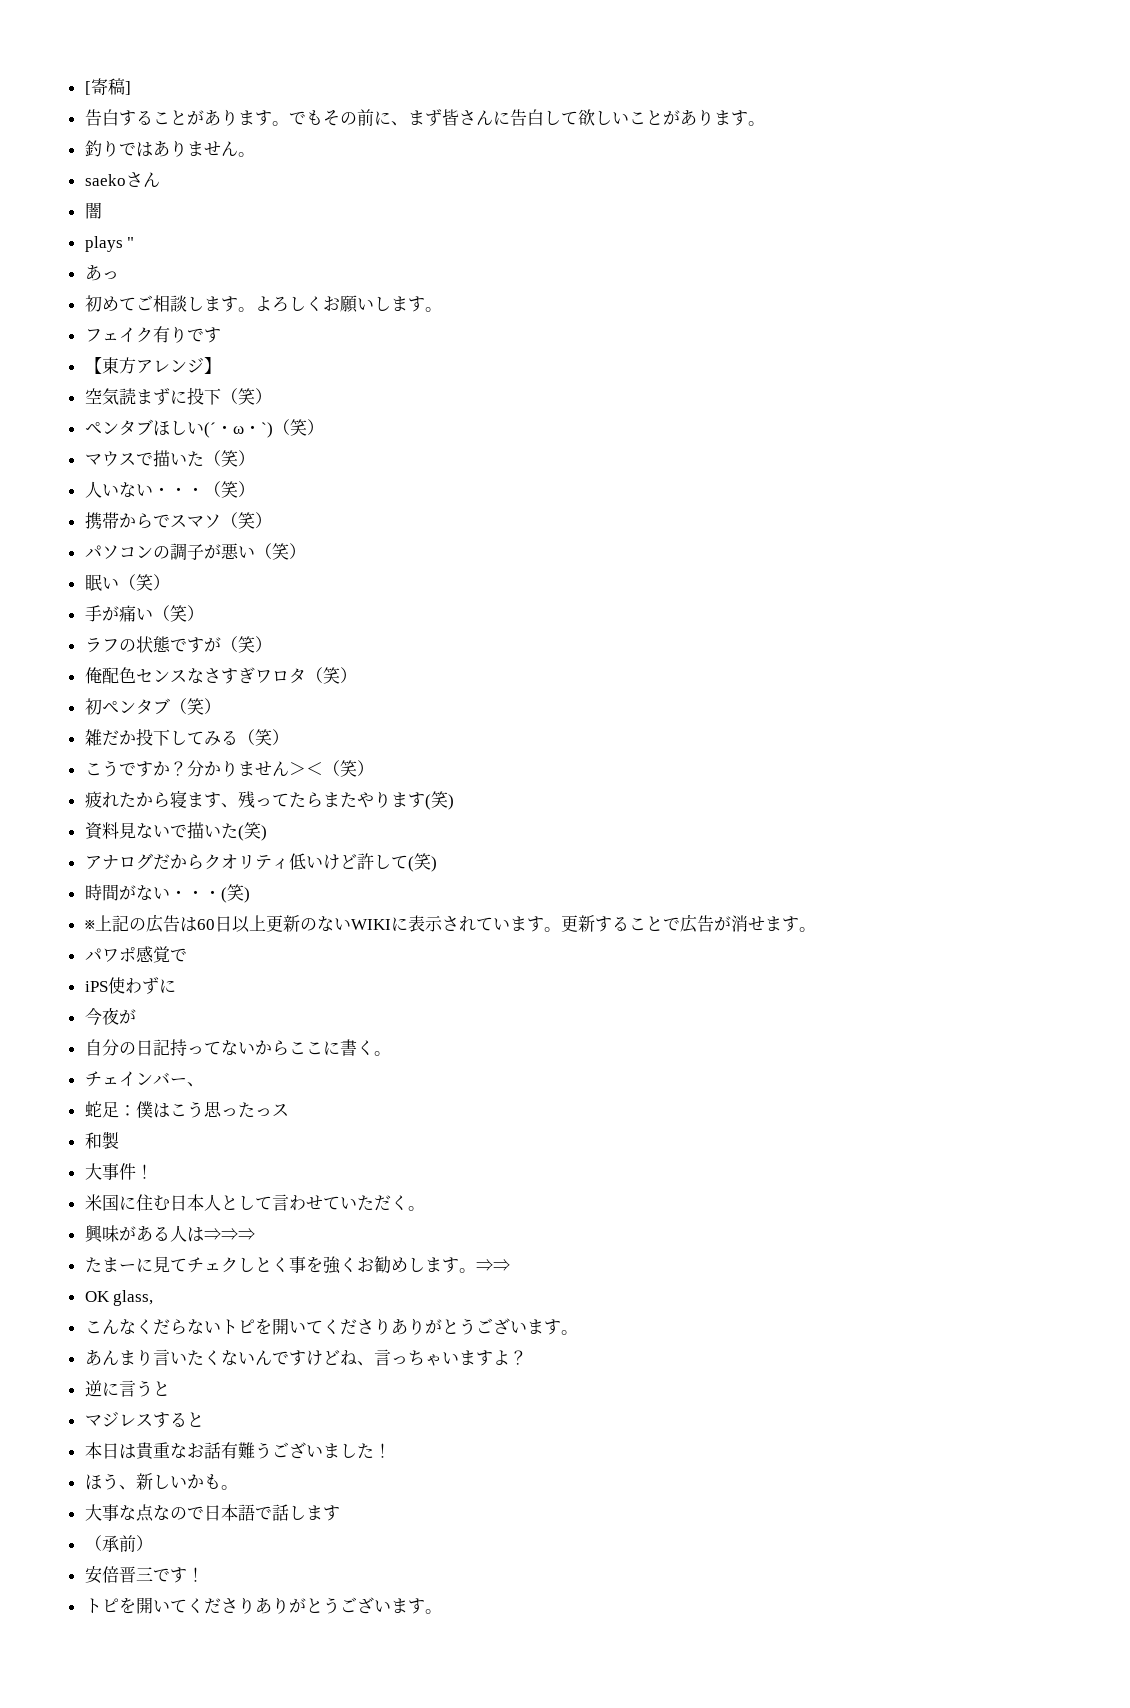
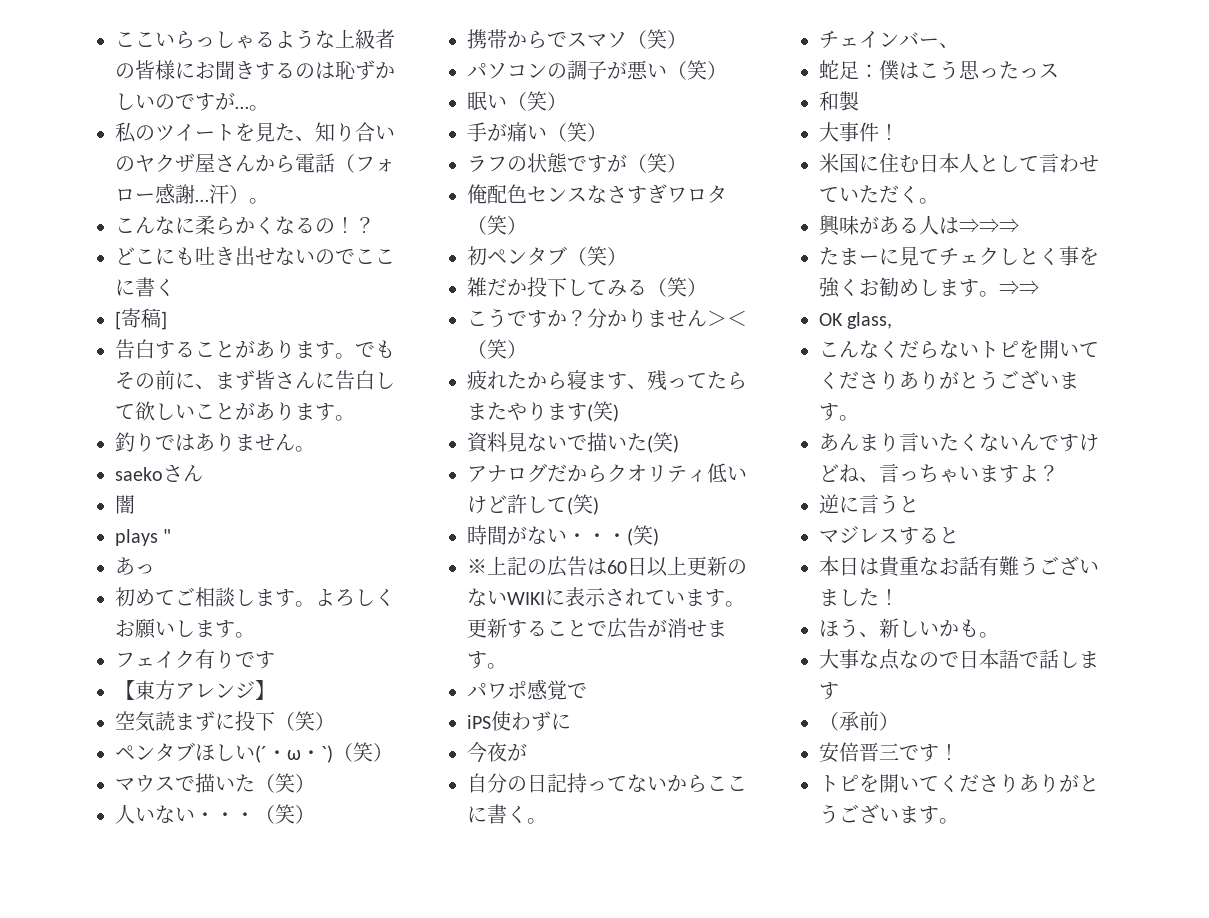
+ ここいらっしゃるような上級者の皆様にお聞きするのは恥ずかしいのですが…。
+ 私のツイートを見た、知り合いのヤクザ屋さんから電話（フォロー感謝…汗）。
+ こんなに柔らかくなるの！？
+ どこにも吐き出せないのでここに書く

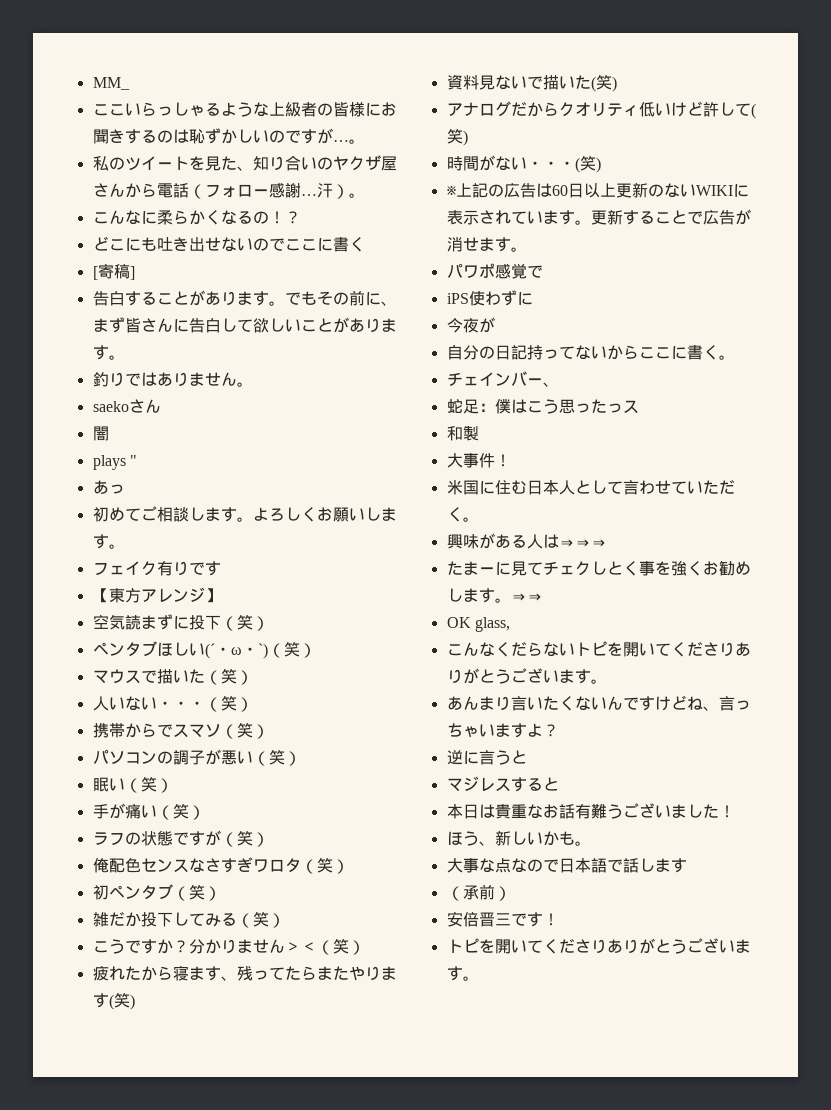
+ MM_

